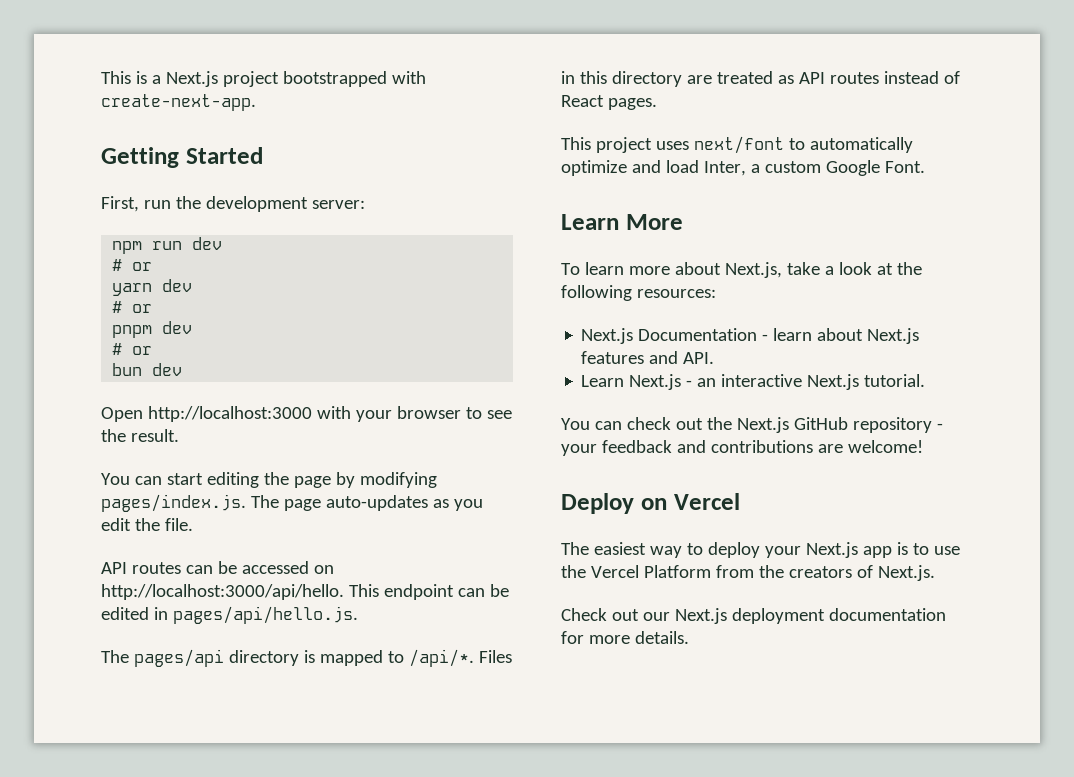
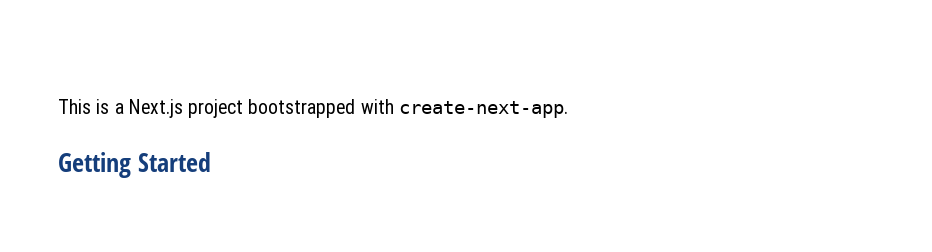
- First, run the development server:
- npm run dev
- # or
- yarn dev
- # or
- pnpm dev
- # or
- bun dev
- Open http://localhost:3000 with your browser to see the result.
- You can start editing the page by modifying pages/index.js. The page auto-updates as you edit the file.
- API routes can be accessed on http://localhost:3000/api/hello. This endpoint can be edited in pages/api/hello.js.
- The pages/api directory is mapped to /api/*. Files in this directory are treated as API routes instead of React pages.
- This project uses next/font to automatically optimize and load Inter, a custom Google Font.
- Learn More
- To learn more about Next.js, take a look at the following resources:
- Next.js Documentation - learn about Next.js features and API.
- Learn Next.js - an interactive Next.js tutorial.
- You can check out the Next.js GitHub repository - your feedback and contributions are welcome!
- Deploy on Vercel
- The easiest way to deploy your Next.js app is to use the Vercel Platform from the creators of Next.js.
- Check out our Next.js deployment documentation for more details.

